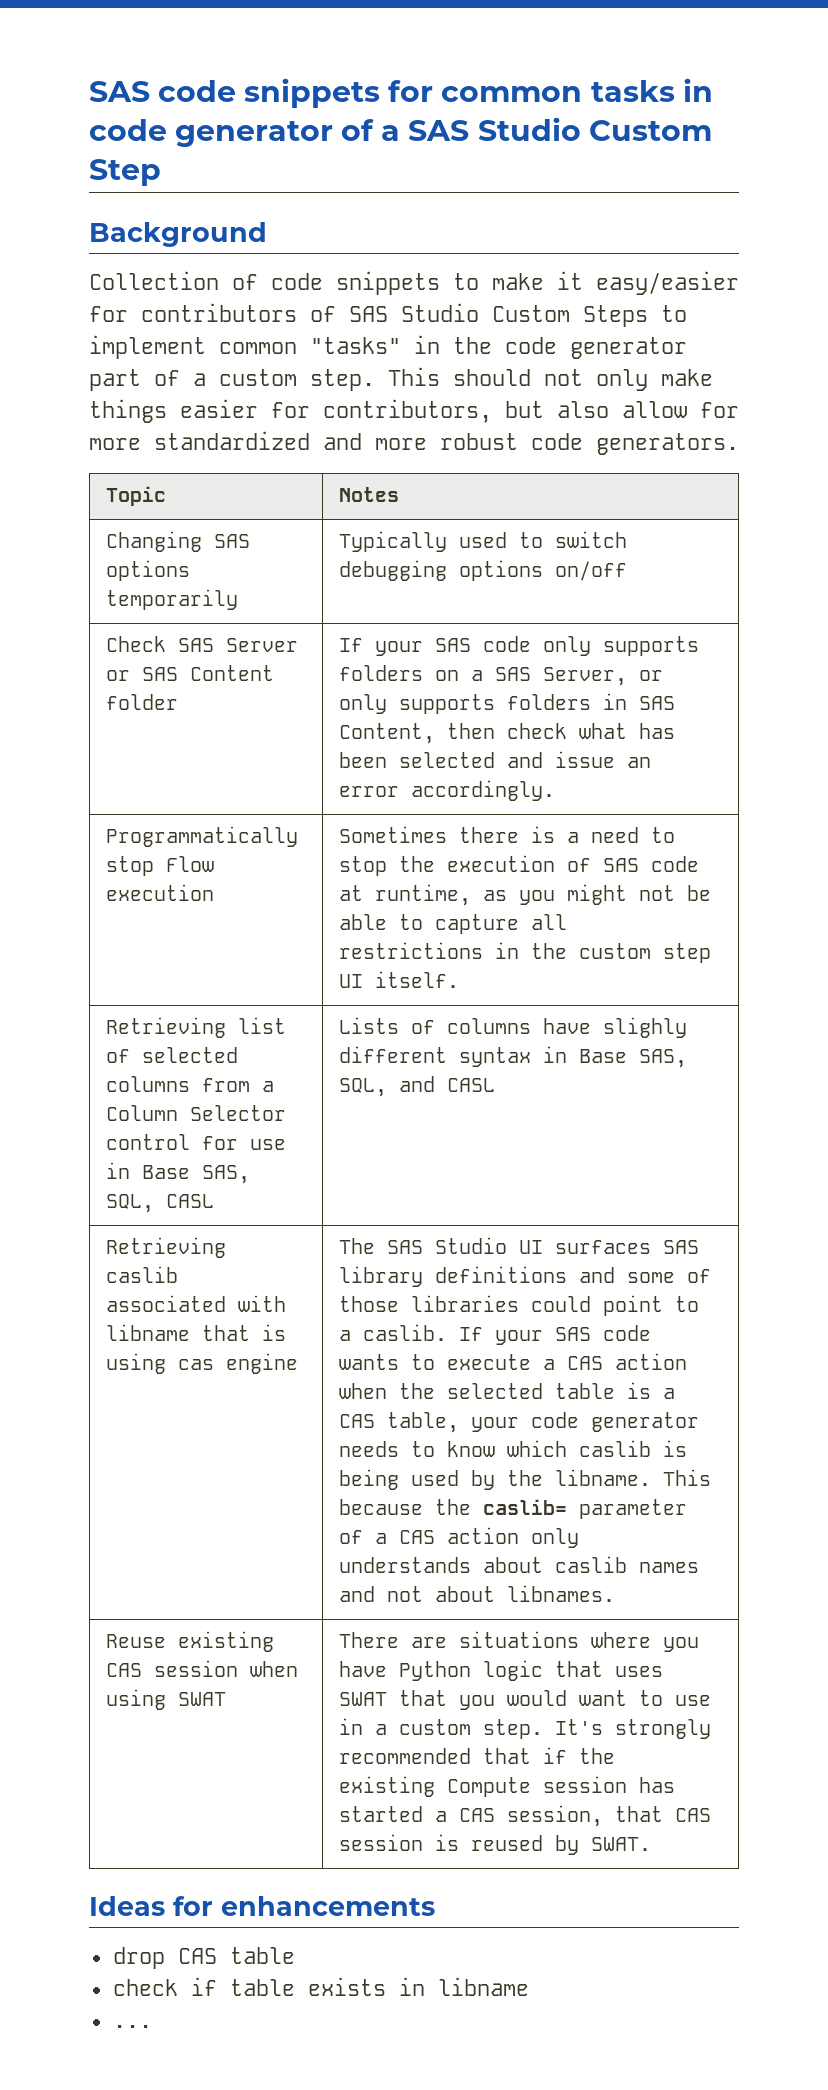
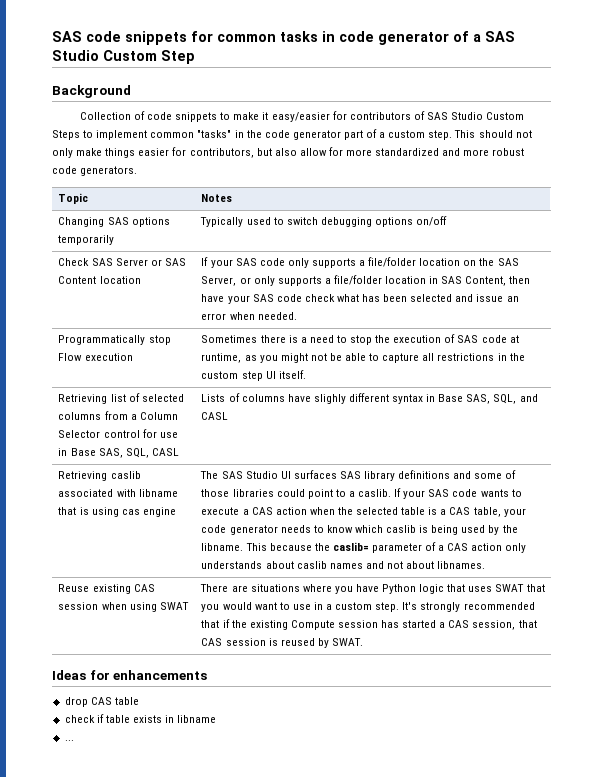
- Check SAS Server or SAS Content folder
+ Check SAS Server or SAS Content location
- If your SAS code only supports folders on a SAS Server, or only supports folders in SAS Content, then check what has been selected and issue an error accordingly.
+ If your SAS code only supports a file/folder location on the SAS Server, or only supports a file/folder location in SAS Content, then have your SAS code check what has been selected and issue an error when needed.

